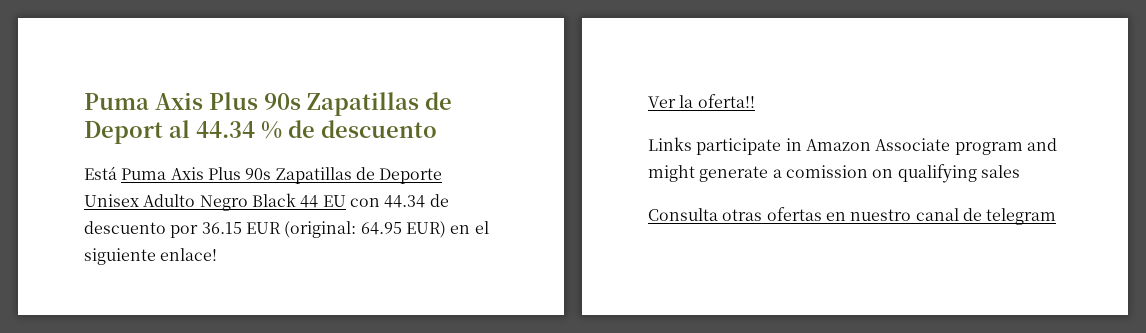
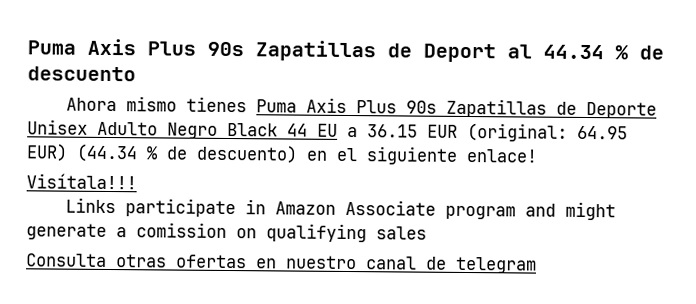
- Está Puma Axis Plus 90s Zapatillas de Deporte Unisex Adulto Negro Black 44 EU con 44.34 de descuento por 36.15 EUR (original: 64.95 EUR) en el siguiente enlace!
+ Ahora mismo tienes Puma Axis Plus 90s Zapatillas de Deporte Unisex Adulto Negro Black 44 EU a 36.15 EUR (original: 64.95 EUR) (44.34 % de descuento) en el siguiente enlace!
- Ver la oferta!!
+ Visítala!!!

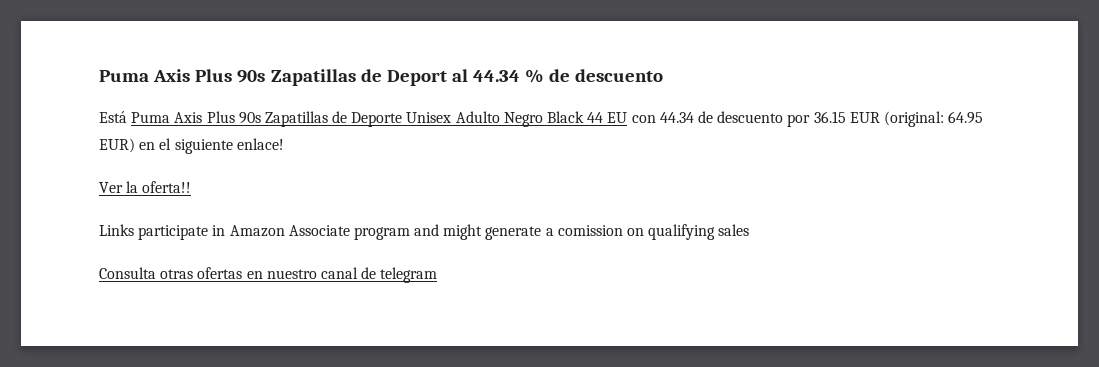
- Ahora mismo tienes Puma Axis Plus 90s Zapatillas de Deporte Unisex Adulto Negro Black 44 EU a 36.15 EUR (original: 64.95 EUR) (44.34 % de descuento) en el siguiente enlace!
+ Está Puma Axis Plus 90s Zapatillas de Deporte Unisex Adulto Negro Black 44 EU con 44.34 de descuento por 36.15 EUR (original: 64.95 EUR) en el siguiente enlace!
- Visítala!!!
+ Ver la oferta!!

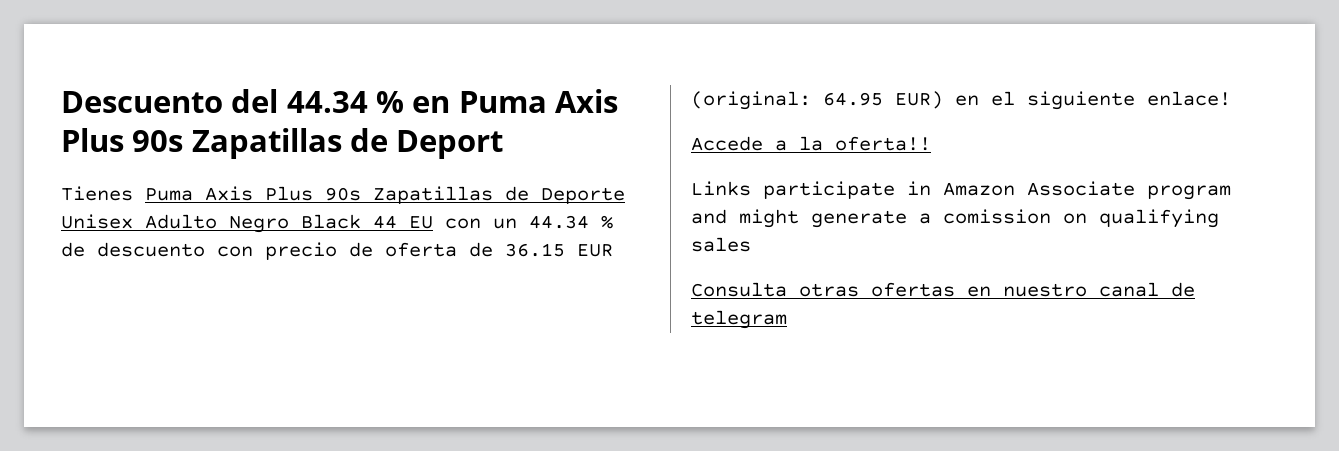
- Puma Axis Plus 90s Zapatillas de Deport al 44.34 % de descuento
- Está Puma Axis Plus 90s Zapatillas de Deporte Unisex Adulto Negro Black 44 EU con 44.34 de descuento por 36.15 EUR (original: 64.95 EUR) en el siguiente enlace!
+ Descuento del 44.34 % en Puma Axis Plus 90s Zapatillas de Deport
+ Tienes Puma Axis Plus 90s Zapatillas de Deporte Unisex Adulto Negro Black 44 EU con un 44.34 % de descuento con precio de oferta de 36.15 EUR (original: 64.95 EUR) en el siguiente enlace!
- Ver la oferta!!
+ Accede a la oferta!!

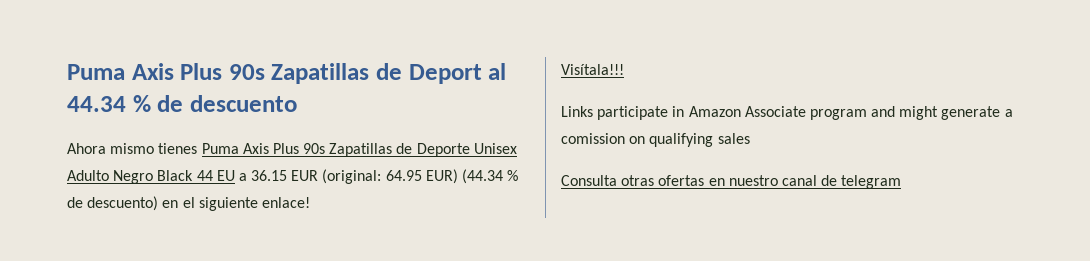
- Descuento del 44.34 % en Puma Axis Plus 90s Zapatillas de Deport
- Tienes Puma Axis Plus 90s Zapatillas de Deporte Unisex Adulto Negro Black 44 EU con un 44.34 % de descuento con precio de oferta de 36.15 EUR (original: 64.95 EUR) en el siguiente enlace!
+ Puma Axis Plus 90s Zapatillas de Deport al 44.34 % de descuento
+ Ahora mismo tienes Puma Axis Plus 90s Zapatillas de Deporte Unisex Adulto Negro Black 44 EU a 36.15 EUR (original: 64.95 EUR) (44.34 % de descuento) en el siguiente enlace!
- Accede a la oferta!!
+ Visítala!!!

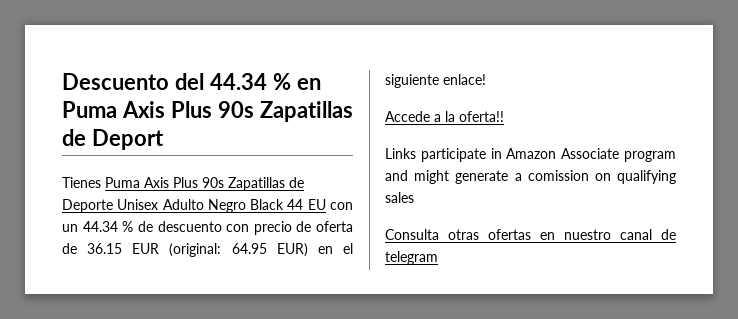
- Puma Axis Plus 90s Zapatillas de Deport al 44.34 % de descuento
- Ahora mismo tienes Puma Axis Plus 90s Zapatillas de Deporte Unisex Adulto Negro Black 44 EU a 36.15 EUR (original: 64.95 EUR) (44.34 % de descuento) en el siguiente enlace!
+ Descuento del 44.34 % en Puma Axis Plus 90s Zapatillas de Deport
+ Tienes Puma Axis Plus 90s Zapatillas de Deporte Unisex Adulto Negro Black 44 EU con un 44.34 % de descuento con precio de oferta de 36.15 EUR (original: 64.95 EUR) en el siguiente enlace!
- Visítala!!!
+ Accede a la oferta!!

